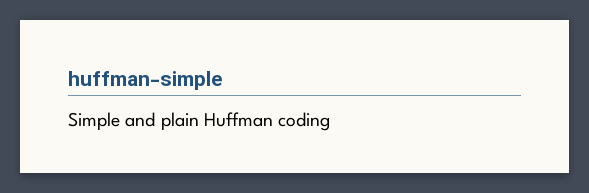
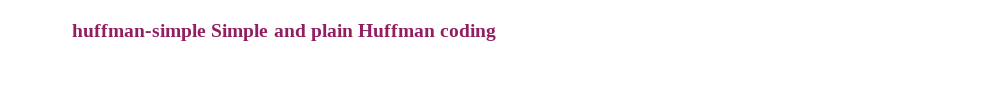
- huffman-simple
- Simple and plain Huffman coding
+ huffman-simple Simple and plain Huffman coding

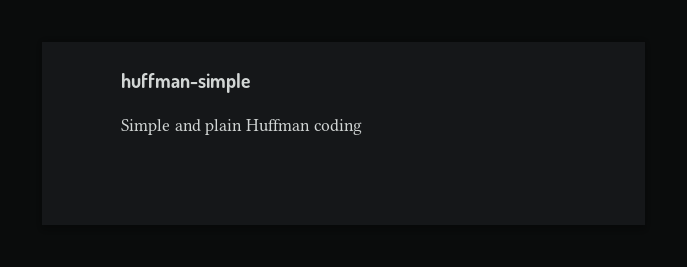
- huffman-simple Simple and plain Huffman coding
+ huffman-simple
+ Simple and plain Huffman coding

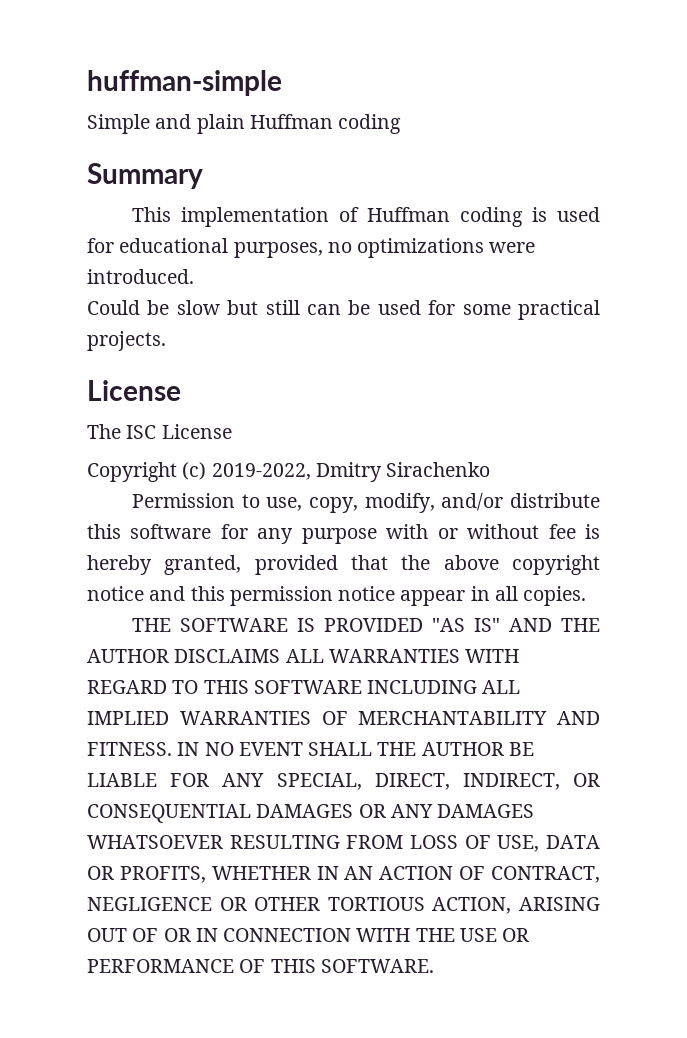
+ Summary
+ This implementation of Huffman coding is used for educational purposes, no optimizations were introduced.
+ Could be slow but still can be used for some practical projects.
+ License
+ The ISC License
+ Copyright (c) 2019-2022, Dmitry Sirachenko
+ Permission to use, copy, modify, and/or distribute this software for any purpose with or without fee is hereby granted, provided that the above copyright notice and this permission notice appear in all copies.
+ THE SOFTWARE IS PROVIDED "AS IS" AND THE AUTHOR DISCLAIMS ALL WARRANTIES WITH REGARD TO THIS SOFTWARE INCLUDING ALL IMPLIED WARRANTIES OF MERCHANTABILITY AND FITNESS. IN NO EVENT SHALL THE AUTHOR BE LIABLE FOR ANY SPECIAL, DIRECT, INDIRECT, OR CONSEQUENTIAL DAMAGES OR ANY DAMAGES WHATSOEVER RESULTING FROM LOSS OF USE, DATA OR PROFITS, WHETHER IN AN ACTION OF CONTRACT, NEGLIGENCE OR OTHER TORTIOUS ACTION, ARISING OUT OF OR IN CONNECTION WITH THE USE OR PERFORMANCE OF THIS SOFTWARE.

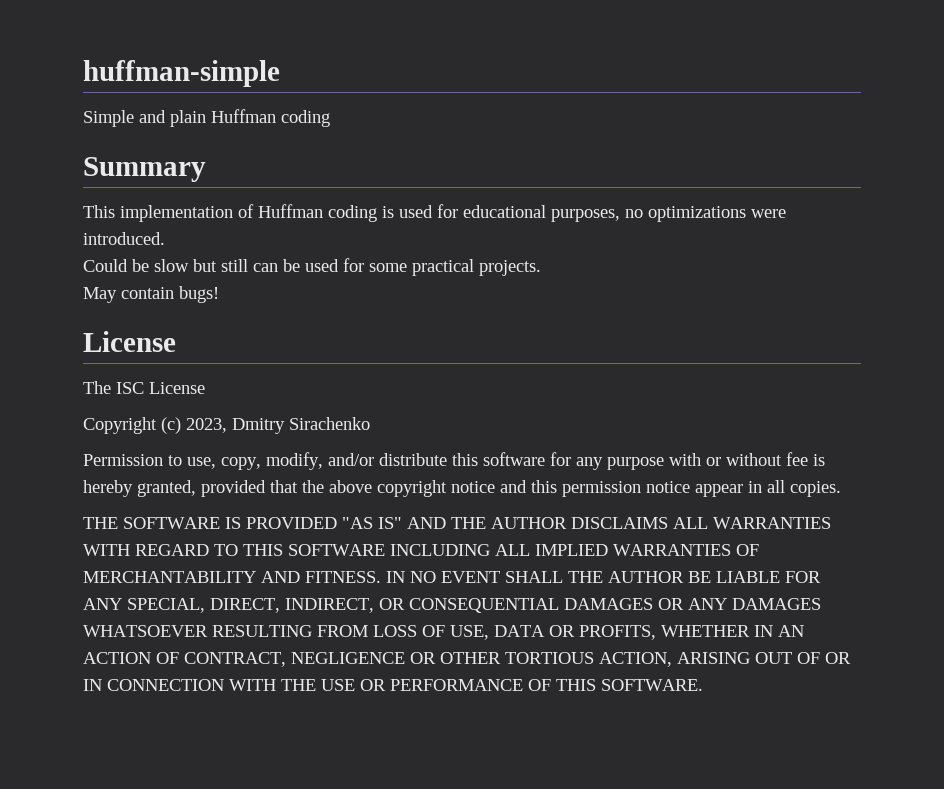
+ May contain bugs!
- Copyright (c) 2019-2022, Dmitry Sirachenko
+ Copyright (c) 2023, Dmitry Sirachenko

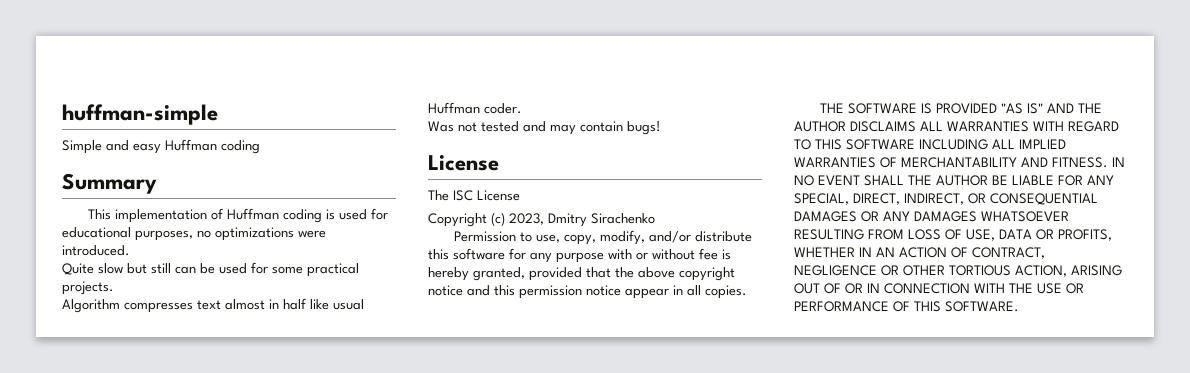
- Simple and plain Huffman coding
+ Simple and easy Huffman coding
- Could be slow but still can be used for some practical projects.
+ Quite slow but still can be used for some practical projects.
- May contain bugs!
+ Algorithm compresses text almost in half like usual Huffman coder.
+ Was not tested and may contain bugs!

